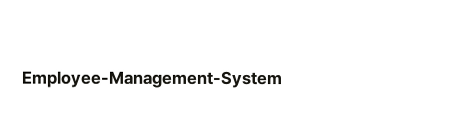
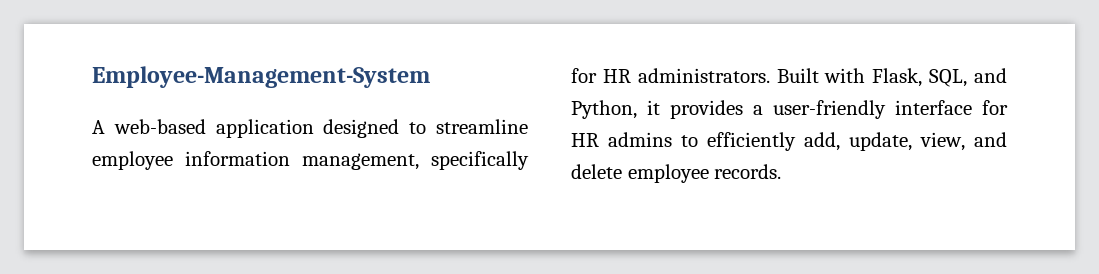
+ A web-based application designed to streamline employee information management, specifically for HR administrators. Built with Flask, SQL, and Python, it provides a user-friendly interface for HR admins to efficiently add, update, view, and delete employee records.

